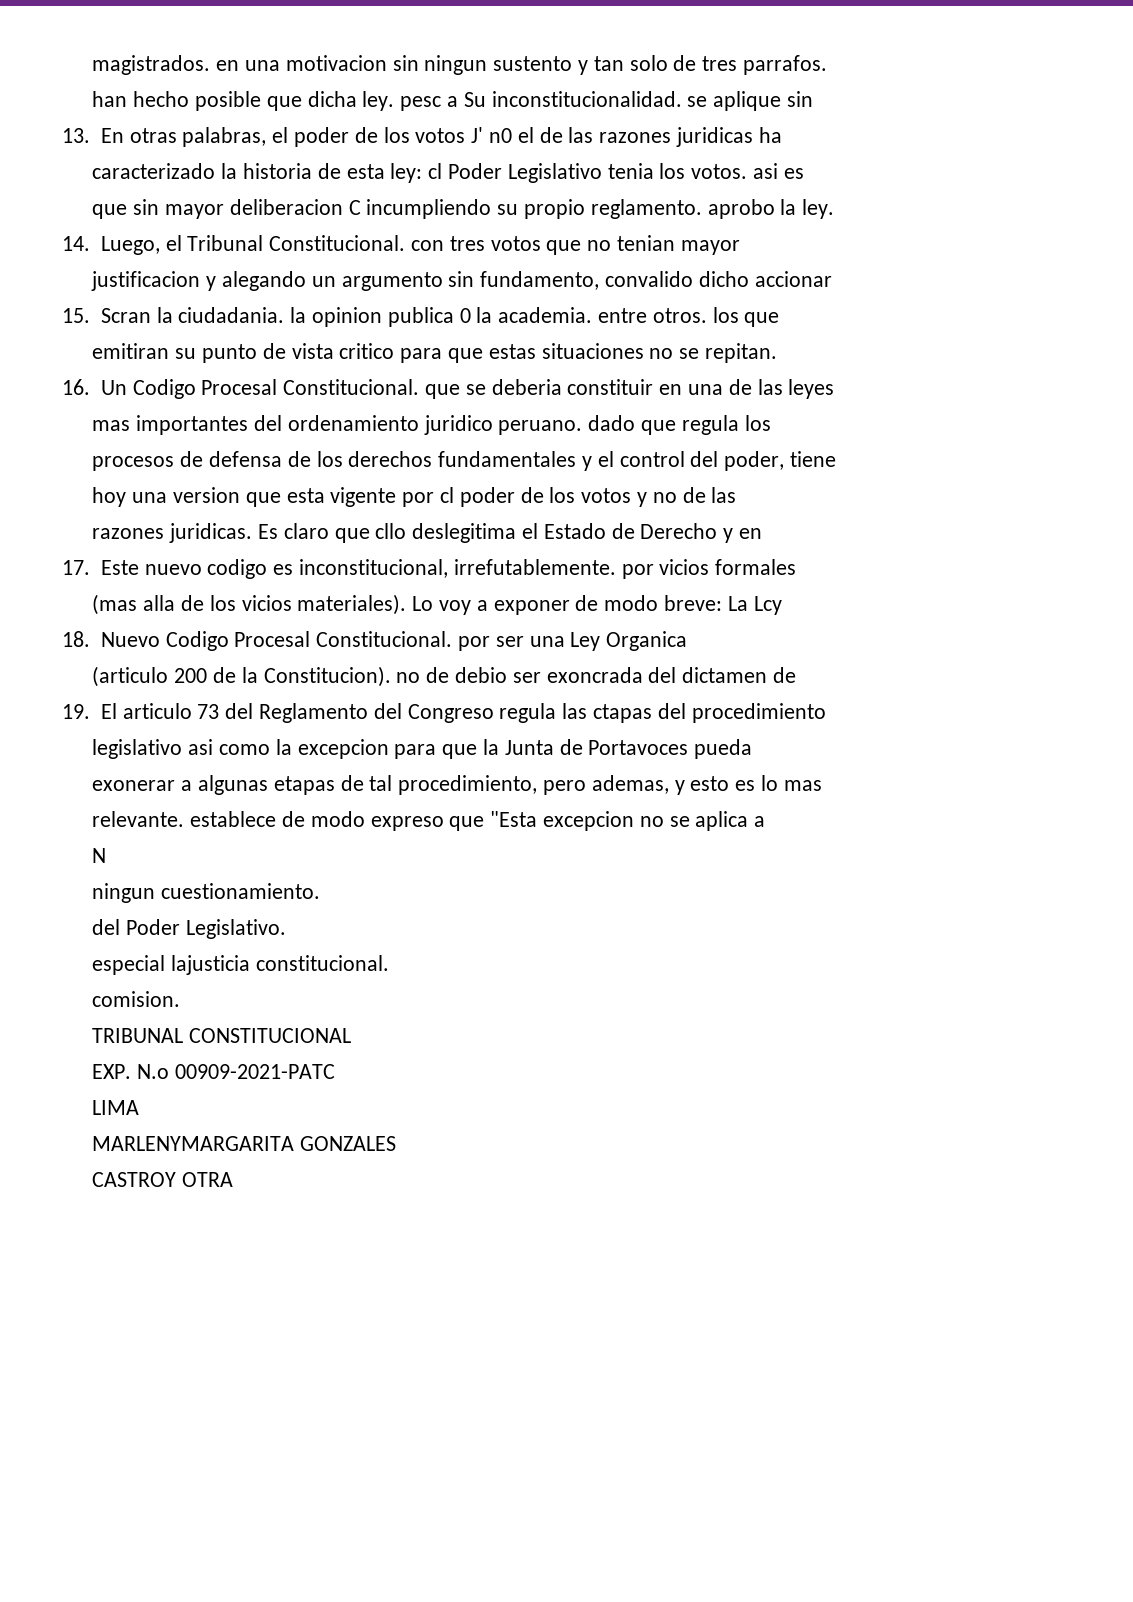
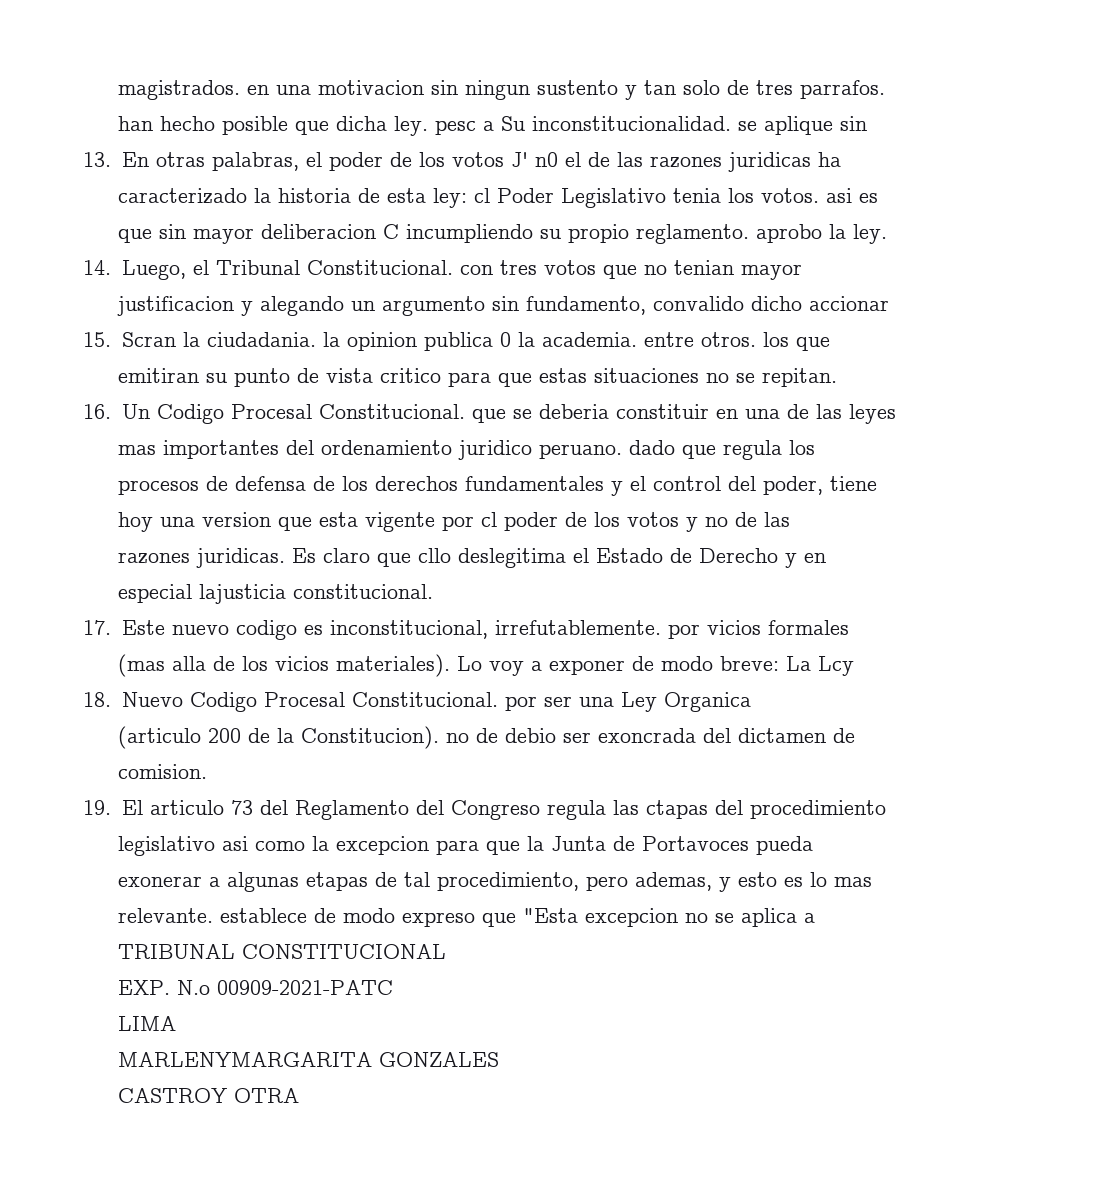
+ especial lajusticia constitucional.
+ comision.
- N
- ningun cuestionamiento.
- del Poder Legislativo.
- especial lajusticia constitucional.
- comision.

